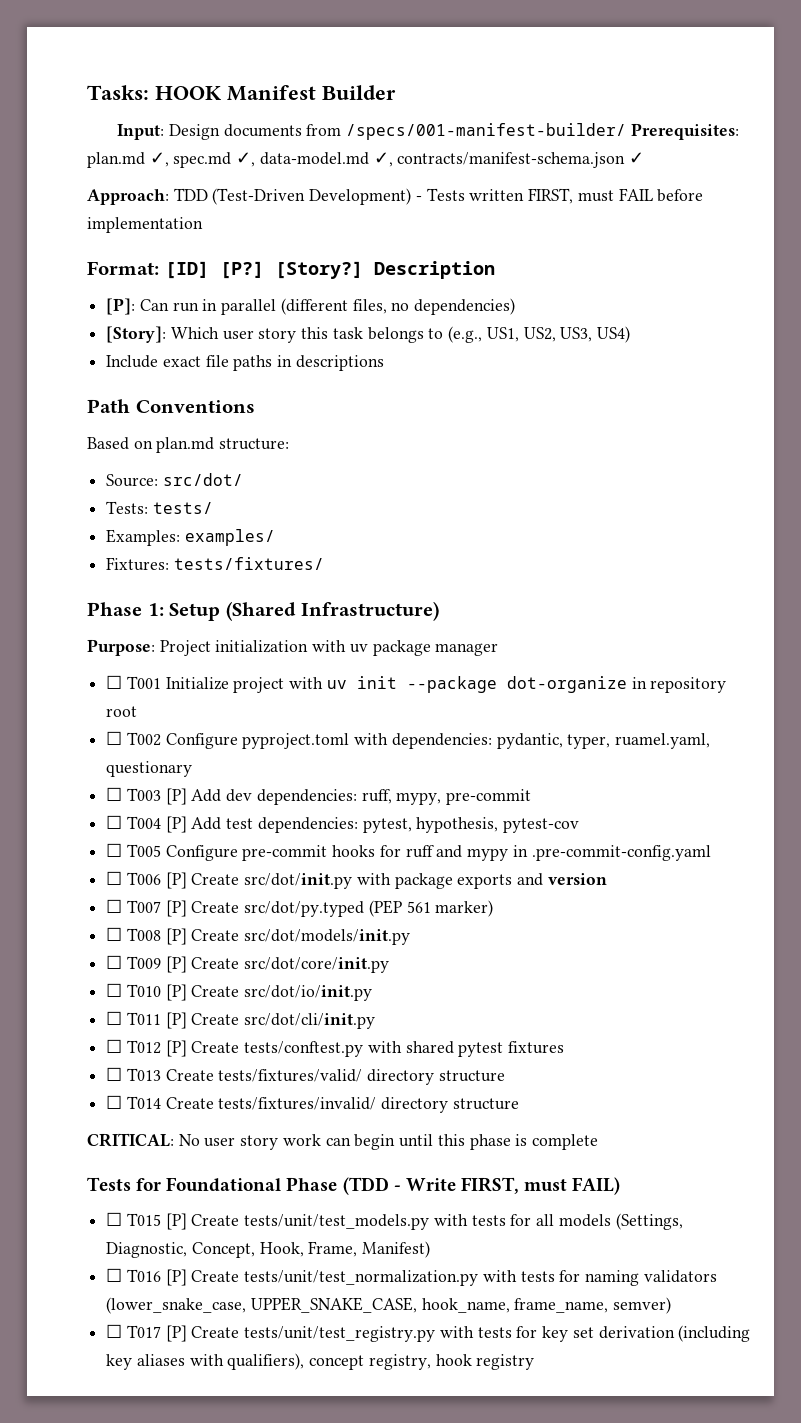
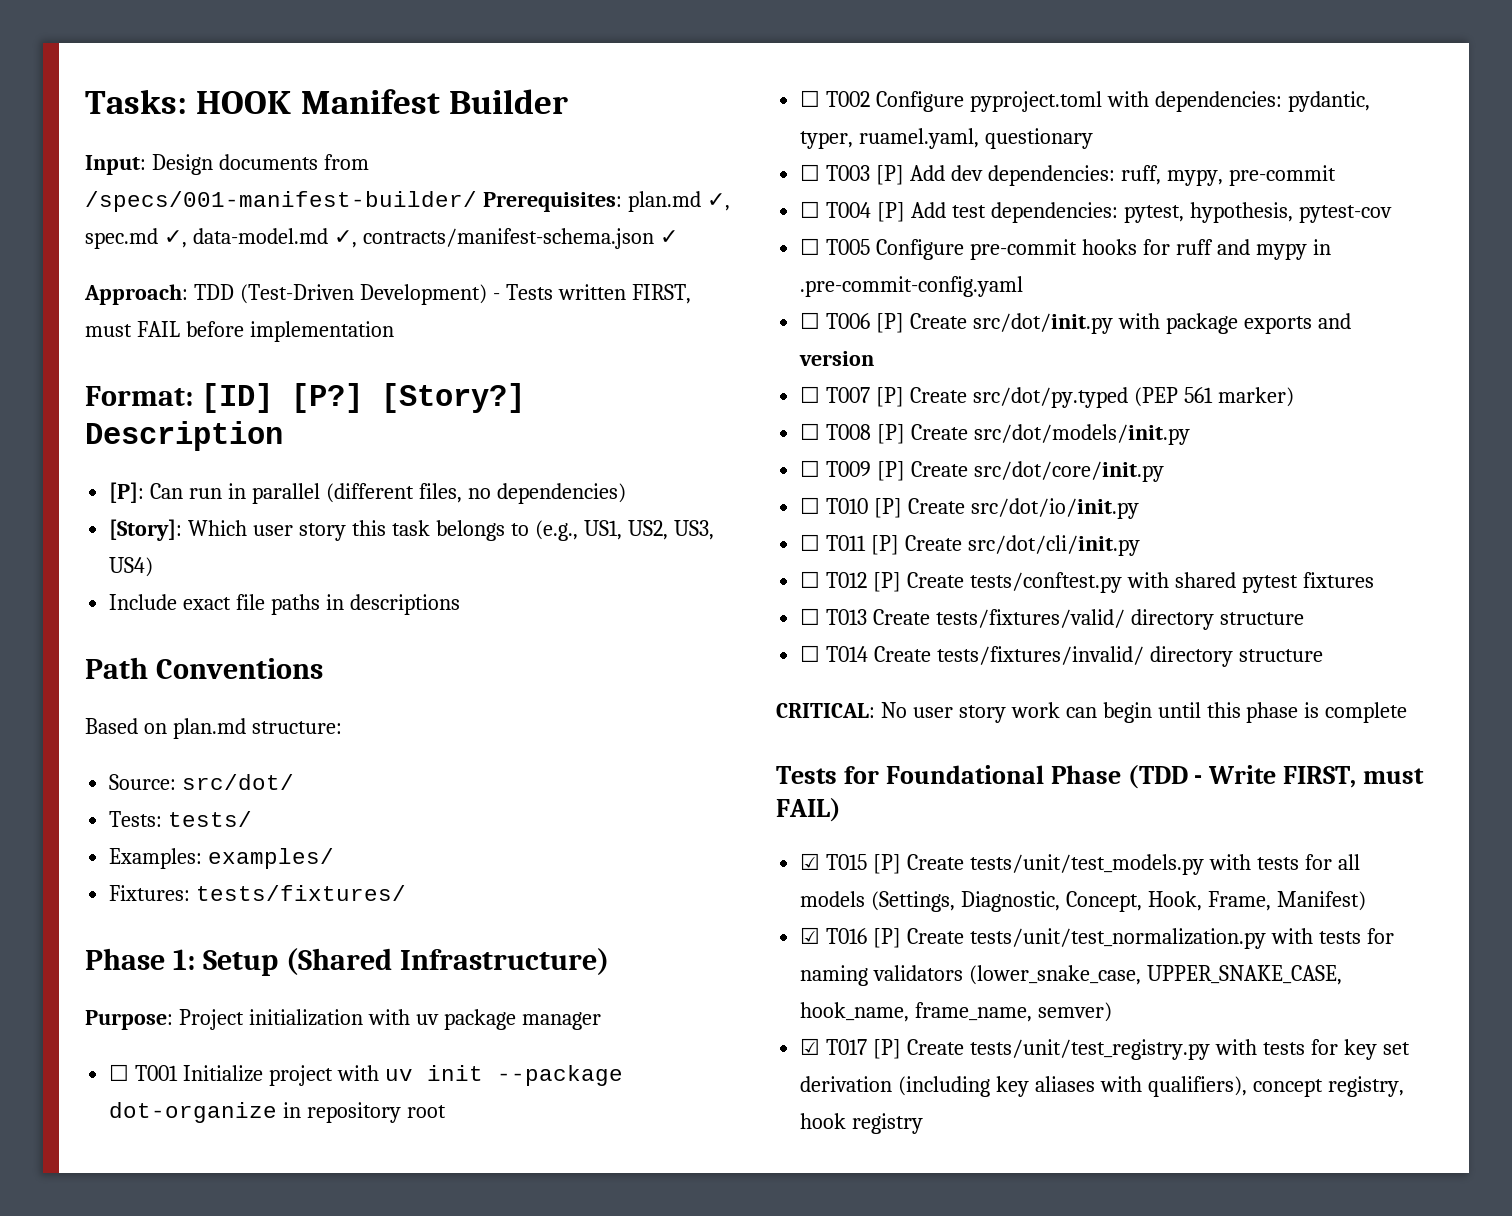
- ☐ T015 [P] Create tests/unit/test_models.py with tests for all models (Settings, Diagnostic, Concept, Hook, Frame, Manifest)
+ ☑ T015 [P] Create tests/unit/test_models.py with tests for all models (Settings, Diagnostic, Concept, Hook, Frame, Manifest)
- ☐ T016 [P] Create tests/unit/test_normalization.py with tests for naming validators (lower_snake_case, UPPER_SNAKE_CASE, hook_name, frame_name, semver)
+ ☑ T016 [P] Create tests/unit/test_normalization.py with tests for naming validators (lower_snake_case, UPPER_SNAKE_CASE, hook_name, frame_name, semver)
- ☐ T017 [P] Create tests/unit/test_registry.py with tests for key set derivation (including key aliases with qualifiers), concept registry, hook registry
+ ☑ T017 [P] Create tests/unit/test_registry.py with tests for key set derivation (including key aliases with qualifiers), concept registry, hook registry

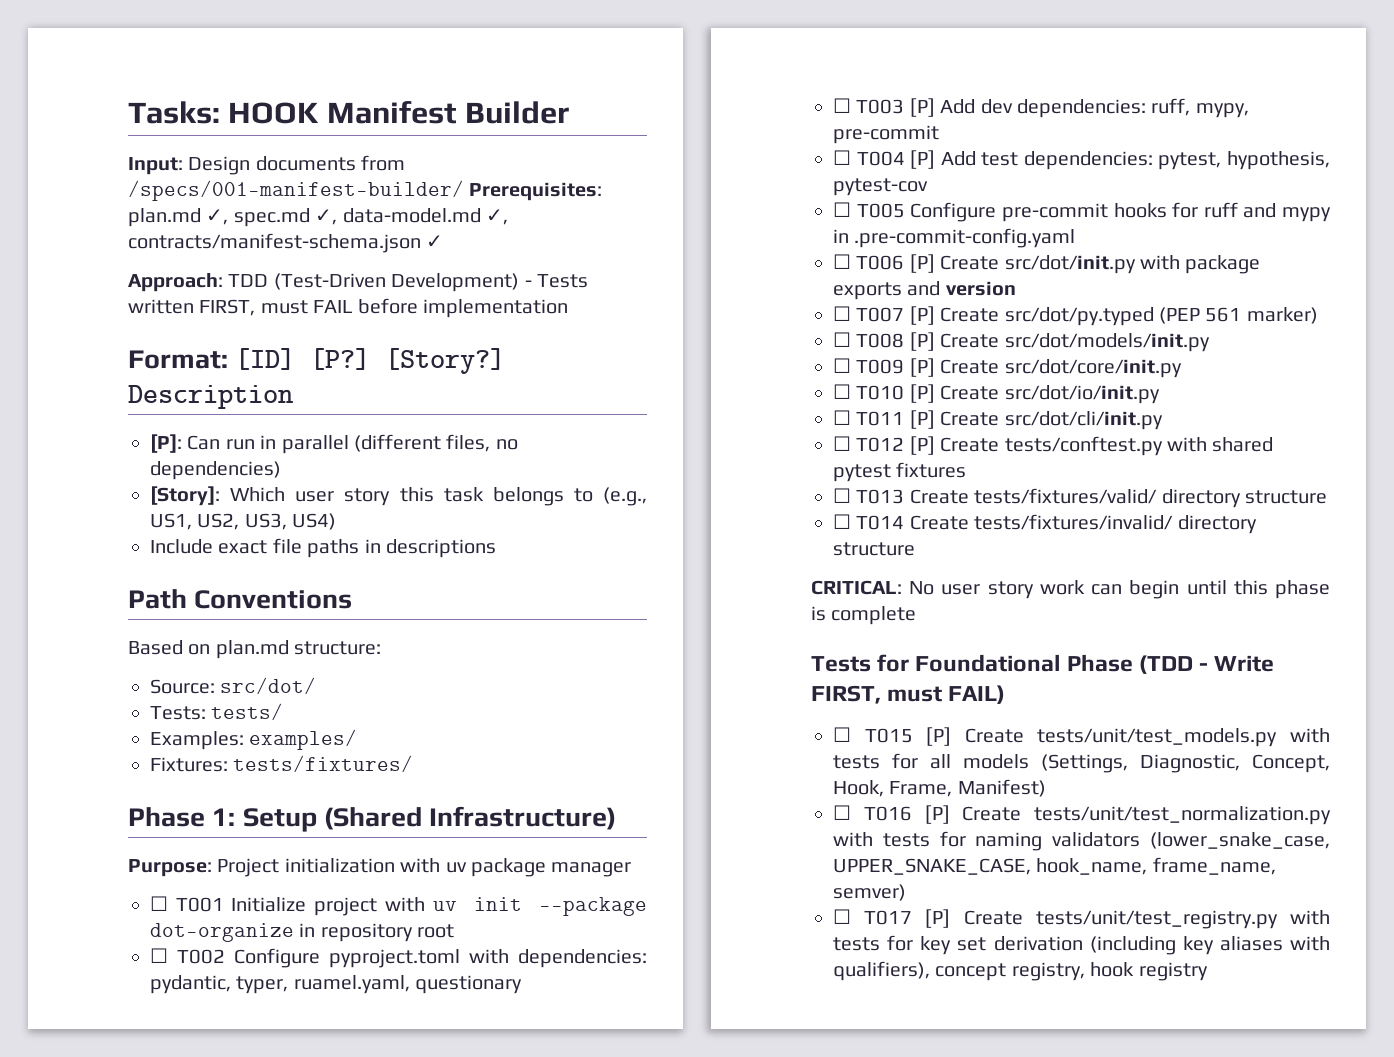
- ☑ T015 [P] Create tests/unit/test_models.py with tests for all models (Settings, Diagnostic, Concept, Hook, Frame, Manifest)
+ ☐ T015 [P] Create tests/unit/test_models.py with tests for all models (Settings, Diagnostic, Concept, Hook, Frame, Manifest)
- ☑ T016 [P] Create tests/unit/test_normalization.py with tests for naming validators (lower_snake_case, UPPER_SNAKE_CASE, hook_name, frame_name, semver)
+ ☐ T016 [P] Create tests/unit/test_normalization.py with tests for naming validators (lower_snake_case, UPPER_SNAKE_CASE, hook_name, frame_name, semver)
- ☑ T017 [P] Create tests/unit/test_registry.py with tests for key set derivation (including key aliases with qualifiers), concept registry, hook registry
+ ☐ T017 [P] Create tests/unit/test_registry.py with tests for key set derivation (including key aliases with qualifiers), concept registry, hook registry

